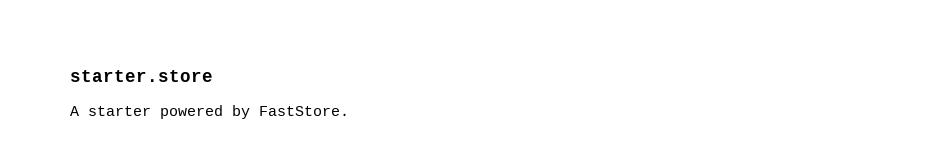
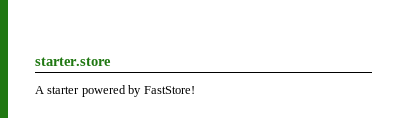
- A starter powered by FastStore.
+ A starter powered by FastStore!

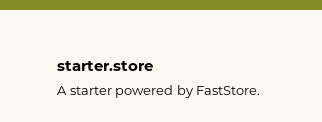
- A starter powered by FastStore!
+ A starter powered by FastStore.

